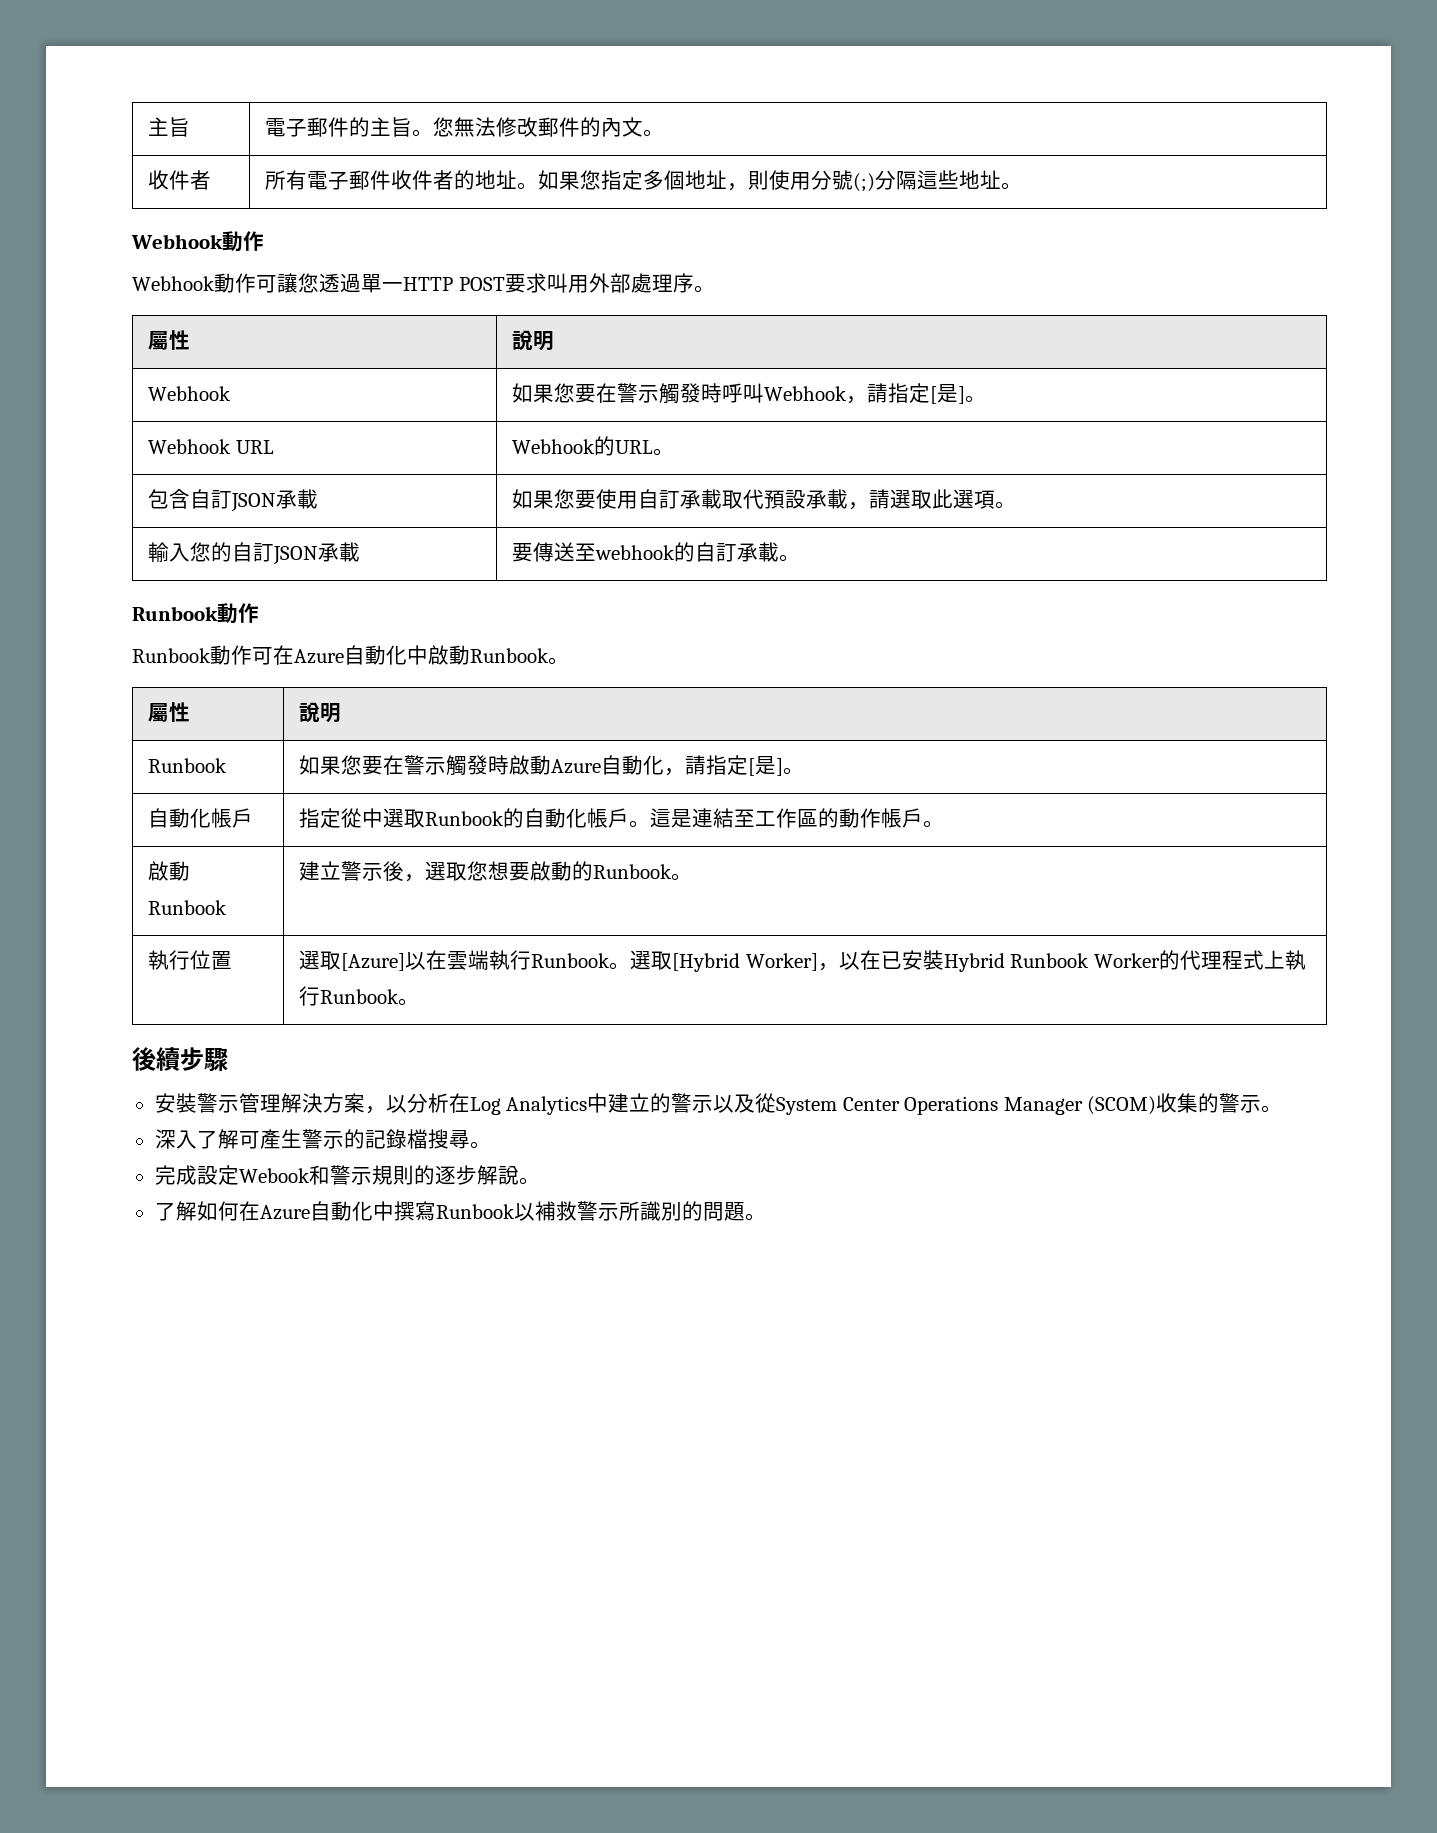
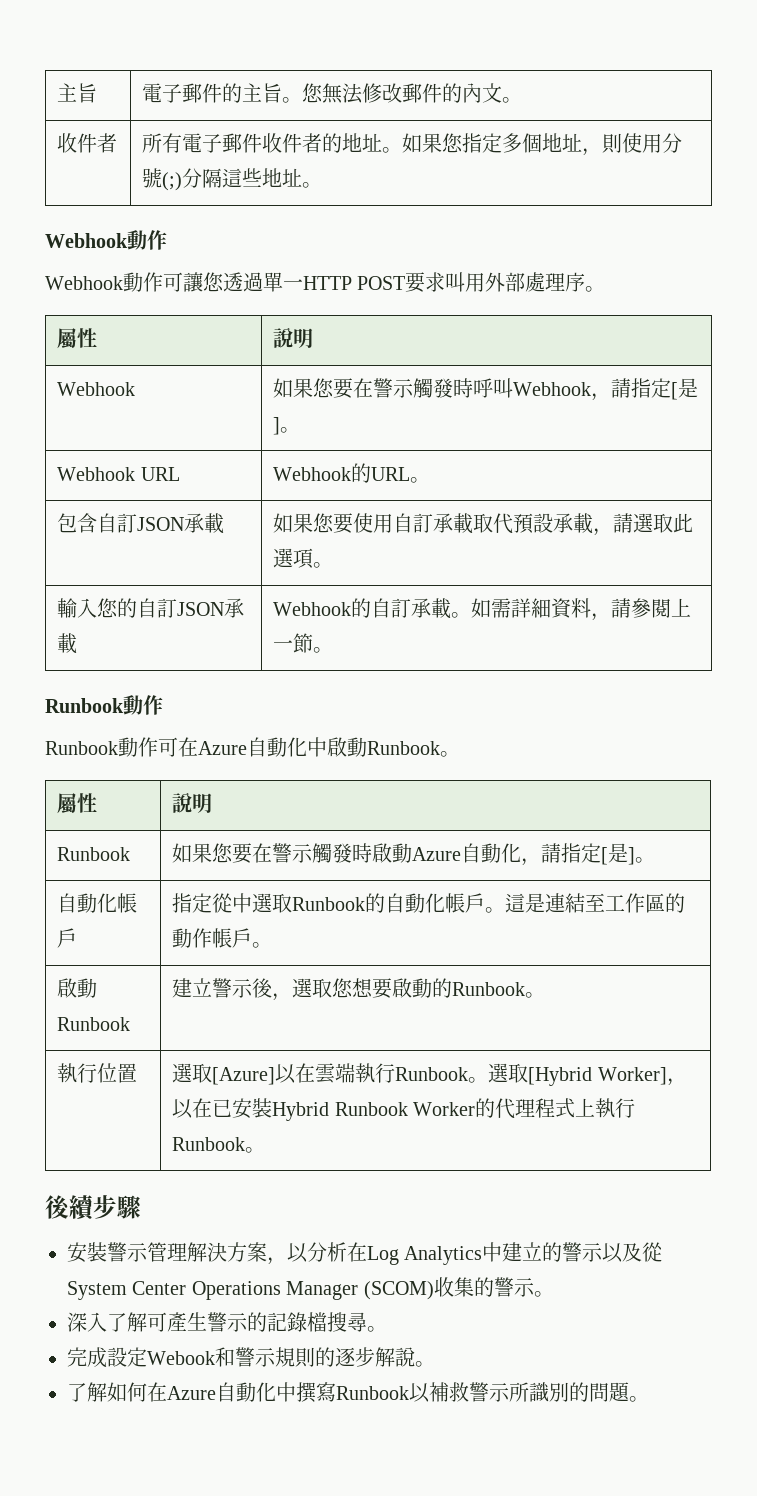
- 輸入您的自訂JSON承載 | 要傳送至webhook的自訂承載。
+ 輸入您的自訂JSON承載 | Webhook的自訂承載。如需詳細資料，請參閱上一節。

